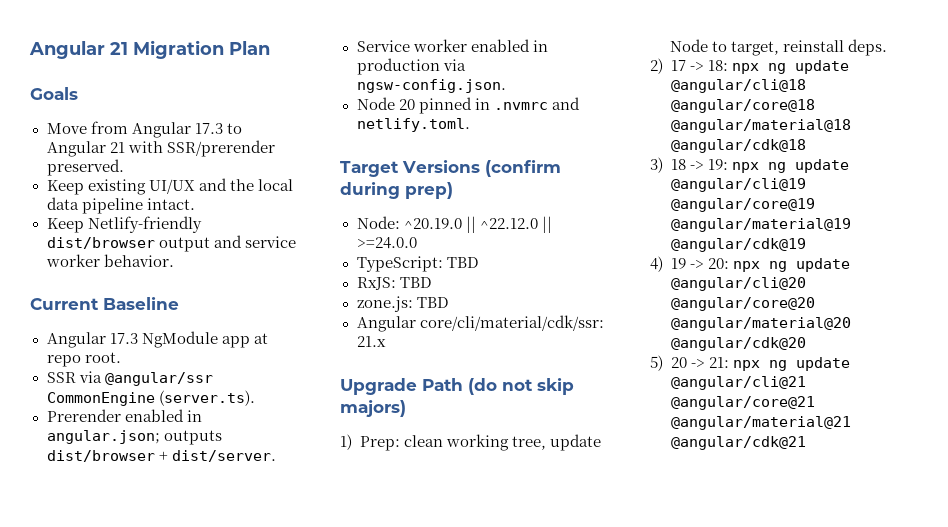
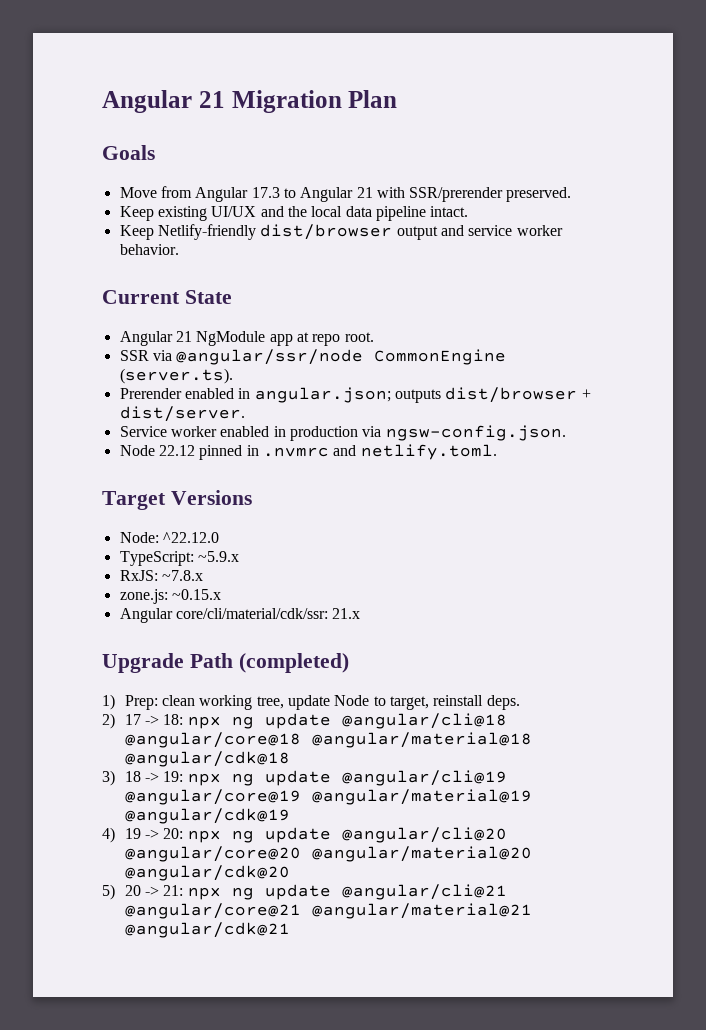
- Current Baseline
- Angular 17.3 NgModule app at repo root.
+ Current State
+ Angular 21 NgModule app at repo root.
- SSR via @angular/ssr CommonEngine (server.ts).
+ SSR via @angular/ssr/node CommonEngine (server.ts).
- Node 20 pinned in .nvmrc and netlify.toml.
+ Node 22.12 pinned in .nvmrc and netlify.toml.
- Target Versions (confirm during prep)
+ Target Versions
- Node: ^20.19.0 || ^22.12.0 || >=24.0.0
+ Node: ^22.12.0
- TypeScript: TBD
+ TypeScript: ~5.9.x
- RxJS: TBD
+ RxJS: ~7.8.x
- zone.js: TBD
+ zone.js: ~0.15.x
- Upgrade Path (do not skip majors)
+ Upgrade Path (completed)

